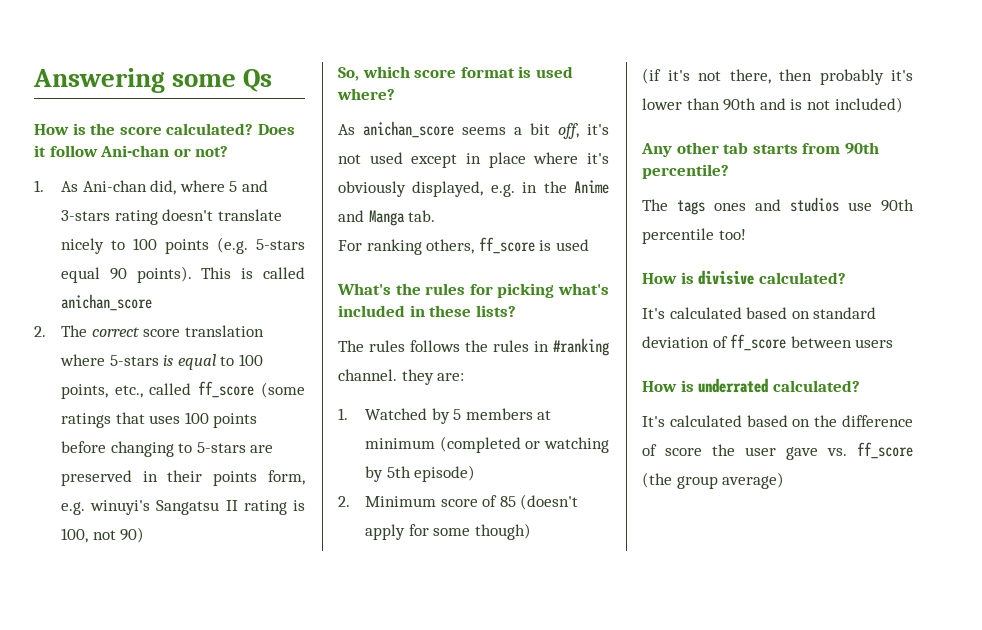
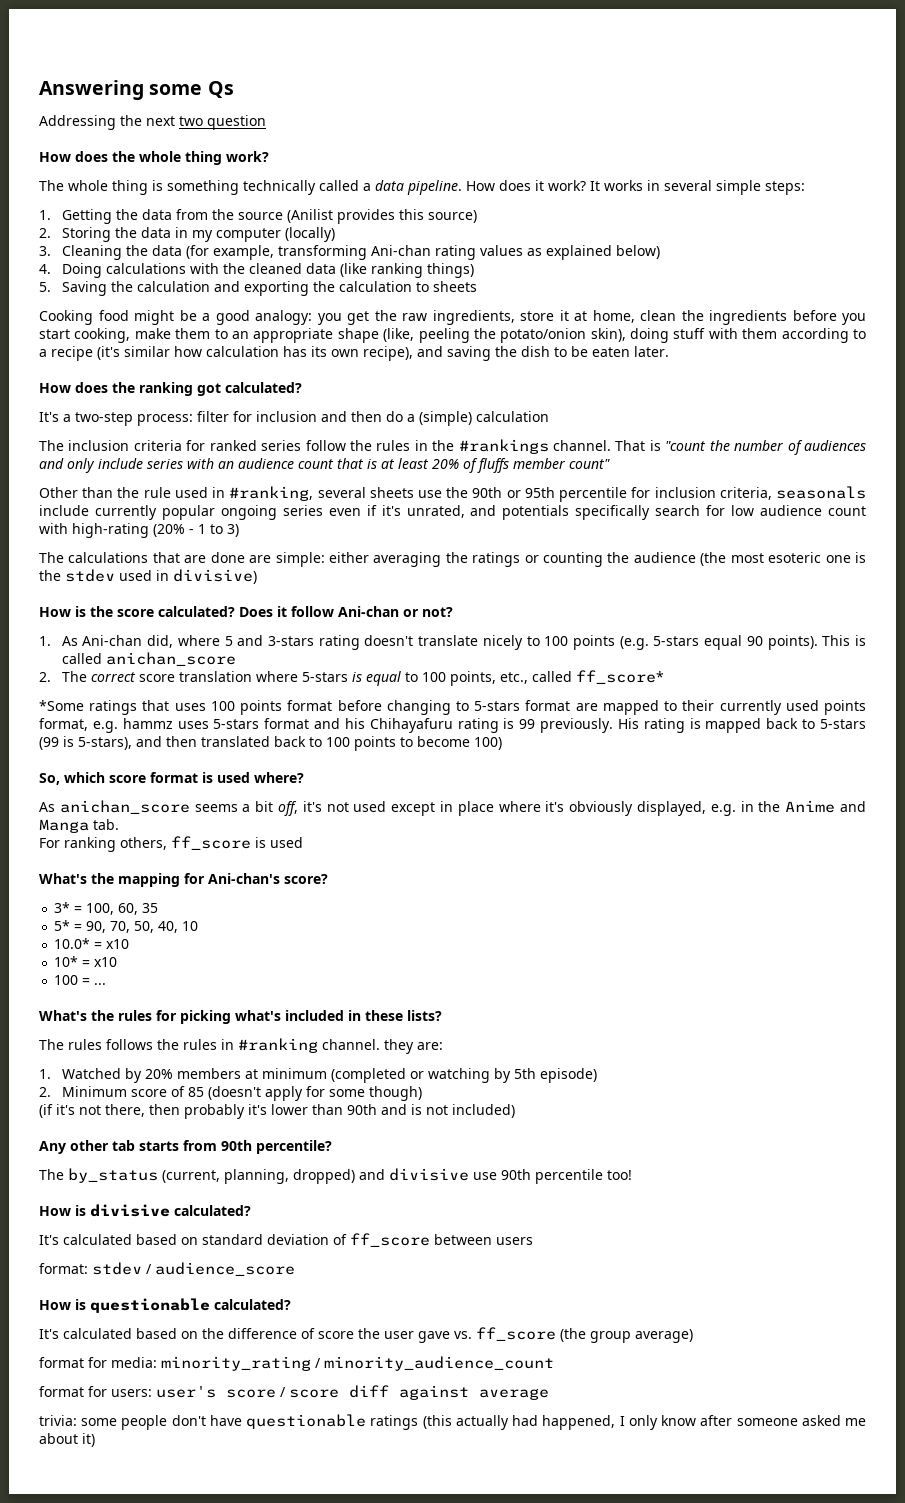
+ Addressing the next two question
+ How does the whole thing work?
+ The whole thing is something technically called a data pipeline. How does it work? It works in several simple steps:
+ 1. Getting the data from the source (Anilist provides this source)
+ 2. Storing the data in my computer (locally)
+ 3. Cleaning the data (for example, transforming Ani-chan rating values as explained below)
+ 4. Doing calculations with the cleaned data (like ranking things)
+ 5. Saving the calculation and exporting the calculation to sheets
+ Cooking food might be a good analogy: you get the raw ingredients, store it at home, clean the ingredients before you start cooking, make them to an appropriate shape (like, peeling the potato/onion skin), doing stuff with them according to a recipe (it's similar how calculation has its own recipe), and saving the dish to be eaten later.
+ How does the ranking got calculated?
+ It's a two-step process: filter for inclusion and then do a (simple) calculation
+ The inclusion criteria for ranked series follow the rules in the #rankings channel. That is "count the number of audiences and only include series with an audience count that is at least 20% of fluffs member count"
+ Other than the rule used in #ranking, several sheets use the 90th or 95th percentile for inclusion criteria, seasonals include currently popular ongoing series even if it's unrated, and potentials specifically search for low audience count with high-rating (20% - 1 to 3)
+ The calculations that are done are simple: either averaging the ratings or counting the audience (the most esoteric one is the stdev used in divisive)
- 2. The correct score translation where 5-stars is equal to 100 points, etc., called ff_score (some ratings that uses 100 points before changing to 5-stars are preserved in their points form, e.g. winuyi's Sangatsu II rating is 100, not 90)
+ 2. The correct score translation where 5-stars is equal to 100 points, etc., called ff_score*
+ *Some ratings that uses 100 points format before changing to 5-stars format are mapped to their currently used points format, e.g. hammz uses 5-stars format and his Chihayafuru rating is 99 previously. His rating is mapped back to 5-stars (99 is 5-stars), and then translated back to 100 points to become 100)
+ What's the mapping for Ani-chan's score?
+ 3* = 100, 60, 35
+ 5* = 90, 70, 50, 40, 10
+ 10.0* = x10
+ 10* = x10
+ 100 = ...
- 1. Watched by 5 members at minimum (completed or watching by 5th episode)
+ 1. Watched by 20% members at minimum (completed or watching by 5th episode)
- The tags ones and studios use 90th percentile too!
+ The by_status (current, planning, dropped) and divisive use 90th percentile too!
- How is underrated calculated?
+ format: stdev / audience_score
+ How is questionable calculated?
+ format for media: minority_rating / minority_audience_count
+ format for users: user's score / score diff against average
+ trivia: some people don't have questionable ratings (this actually had happened, I only know after someone asked me about it)

